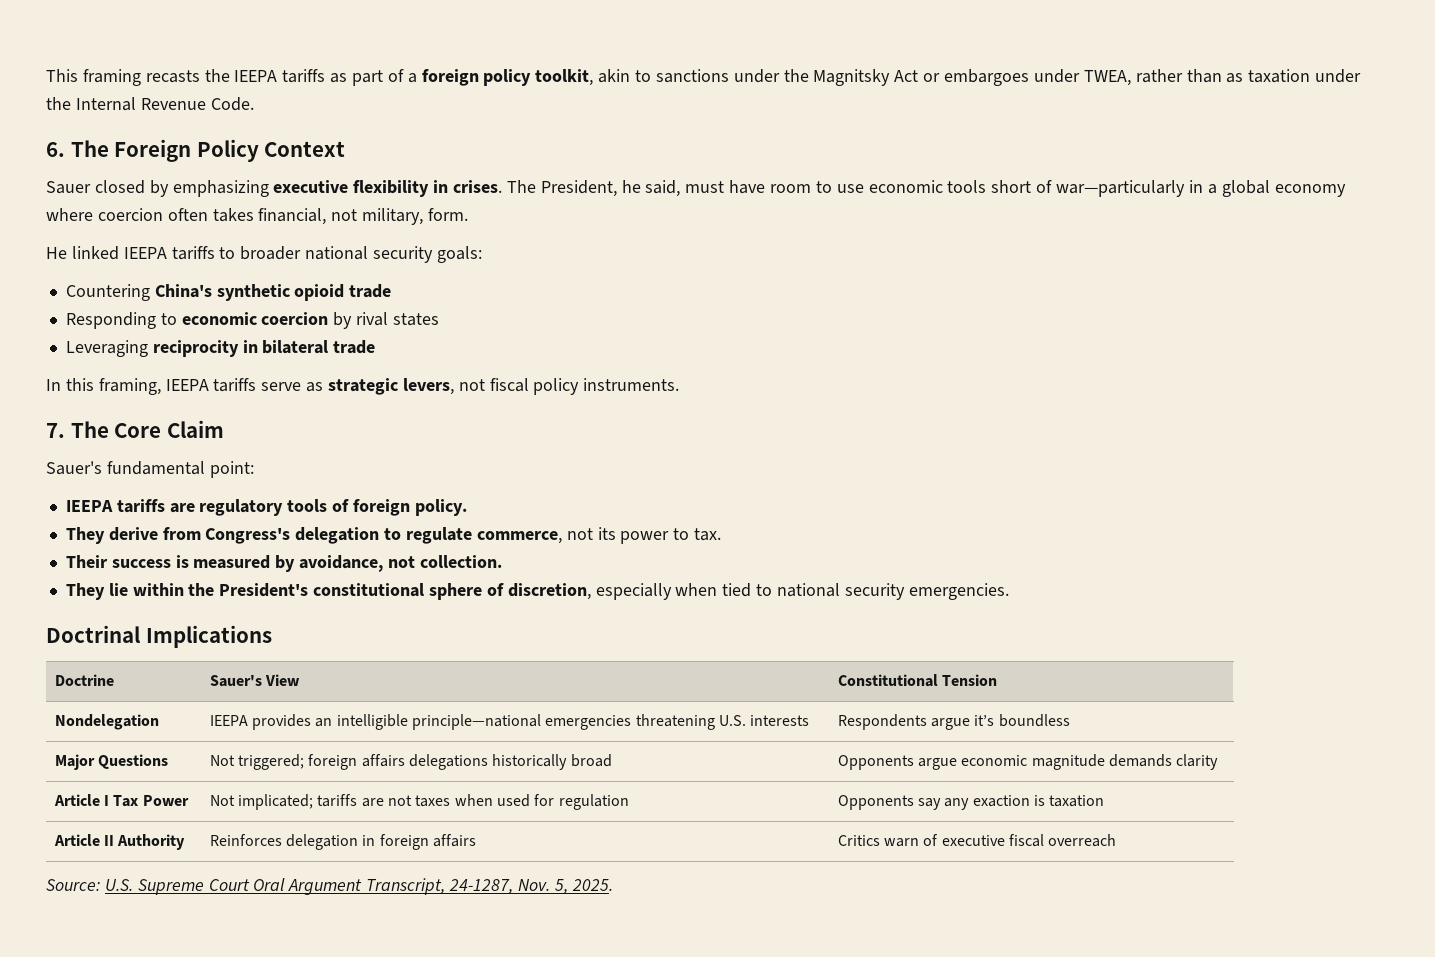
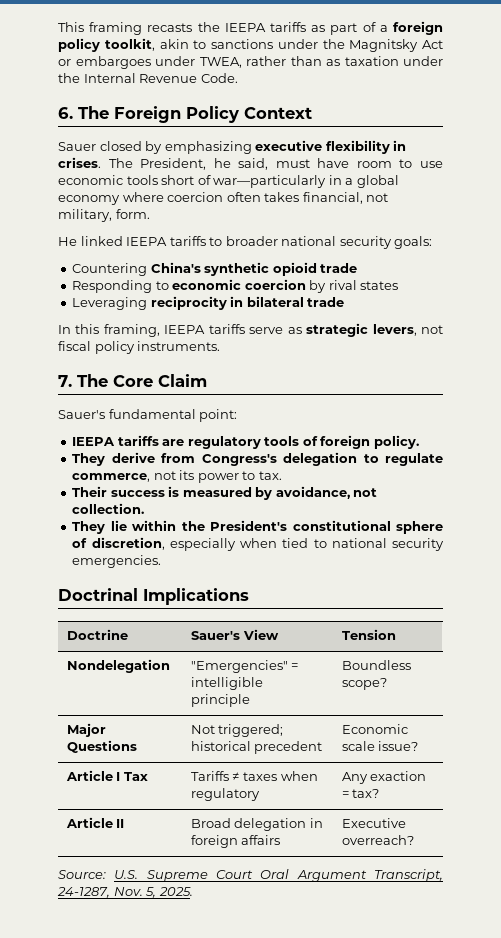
- Doctrine | Sauer's View | Constitutional Tension
+ Doctrine | Sauer's View | Tension
- Nondelegation | IEEPA provides an intelligible principle—national emergencies threatening U.S. interests | Respondents argue it’s boundless
- Major Questions | Not triggered; foreign affairs delegations historically broad | Opponents argue economic magnitude demands clarity
- Article I Tax Power | Not implicated; tariffs are not taxes when used for regulation | Opponents say any exaction is taxation
+ Nondelegation | "Emergencies" = intelligible principle | Boundless scope?
+ Major Questions | Not triggered; historical precedent | Economic scale issue?
+ Article I Tax | Tariffs ≠ taxes when regulatory | Any exaction = tax?
- Article II Authority | Reinforces delegation in foreign affairs | Critics warn of executive fiscal overreach
+ Article II | Broad delegation in foreign affairs | Executive overreach?

